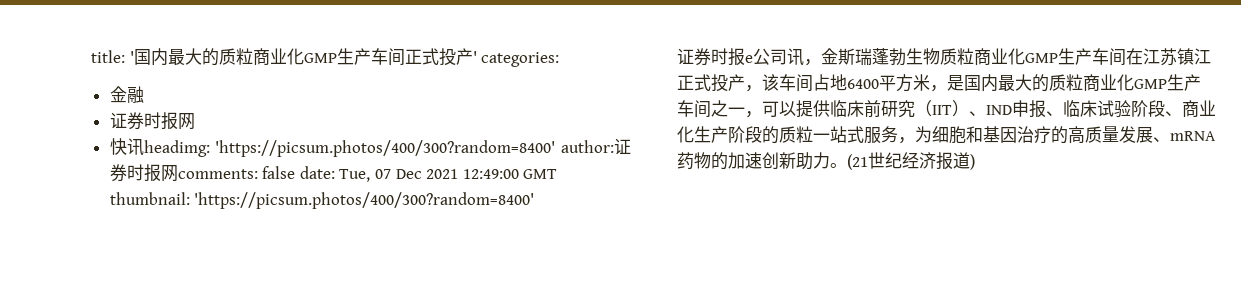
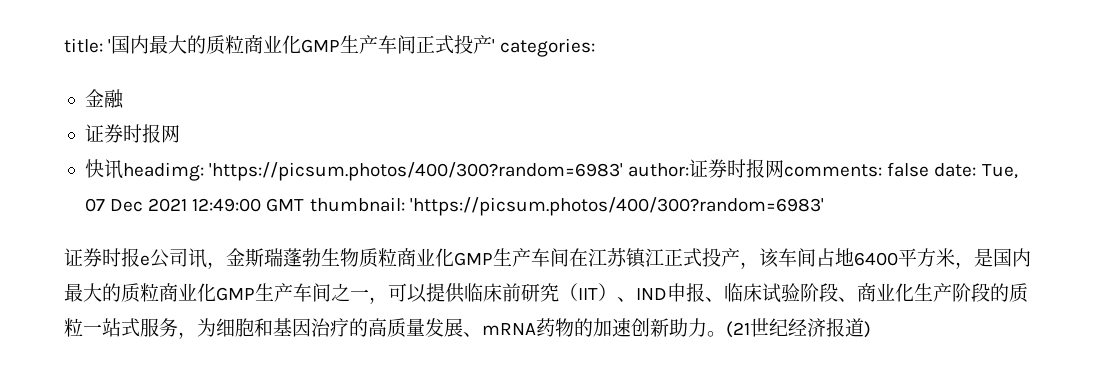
- 快讯headimg: 'https://picsum.photos/400/300?random=8400' author:证券时报网comments: false date: Tue, 07 Dec 2021 12:49:00 GMT thumbnail: 'https://picsum.photos/400/300?random=8400'
+ 快讯headimg: 'https://picsum.photos/400/300?random=6983' author:证券时报网comments: false date: Tue, 07 Dec 2021 12:49:00 GMT thumbnail: 'https://picsum.photos/400/300?random=6983'

